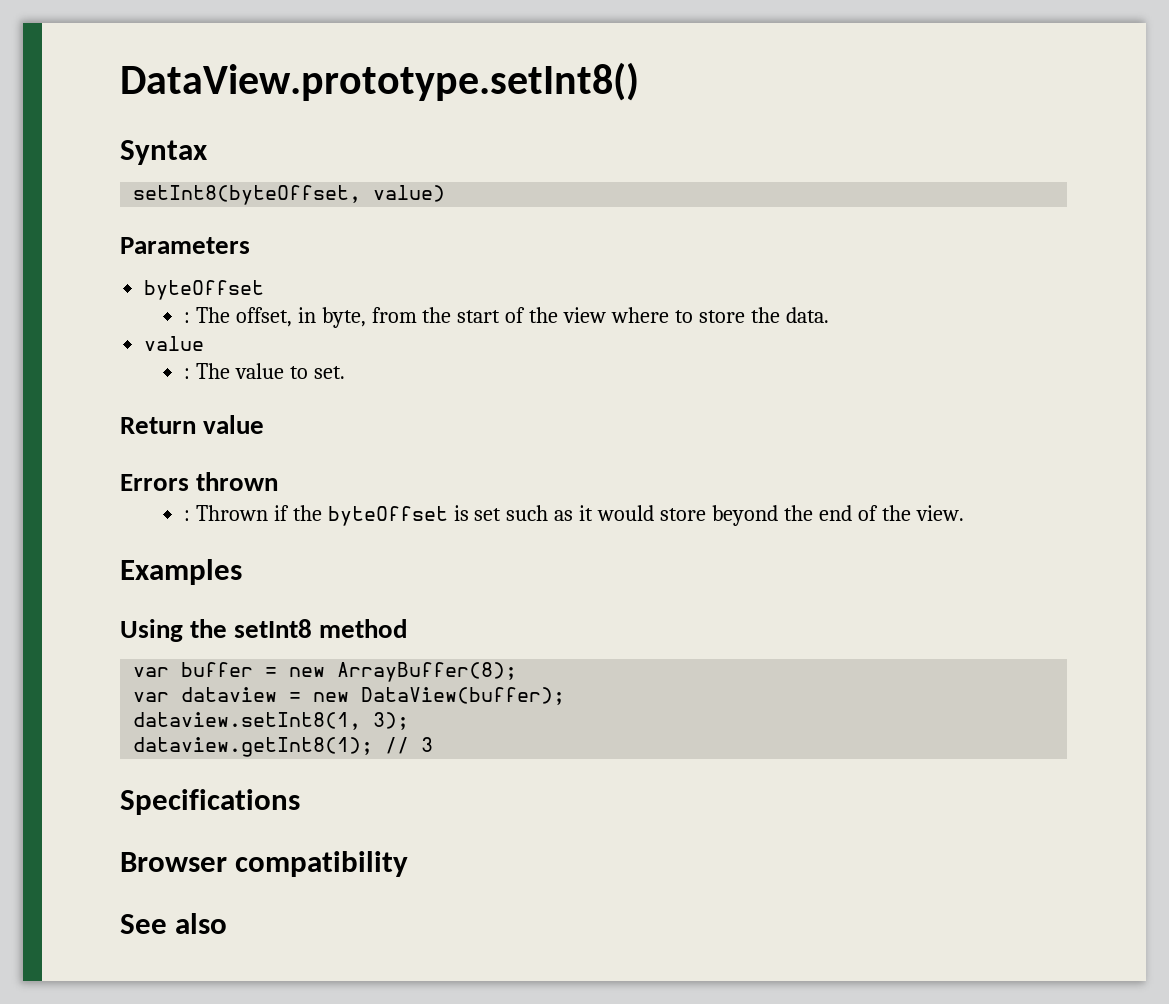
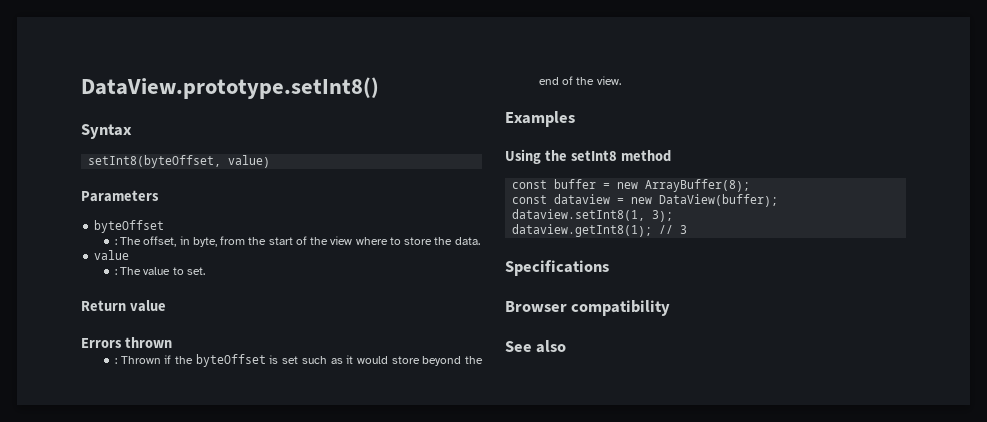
- var buffer = new ArrayBuffer(8);
+ const buffer = new ArrayBuffer(8);
- var dataview = new DataView(buffer);
+ const dataview = new DataView(buffer);

